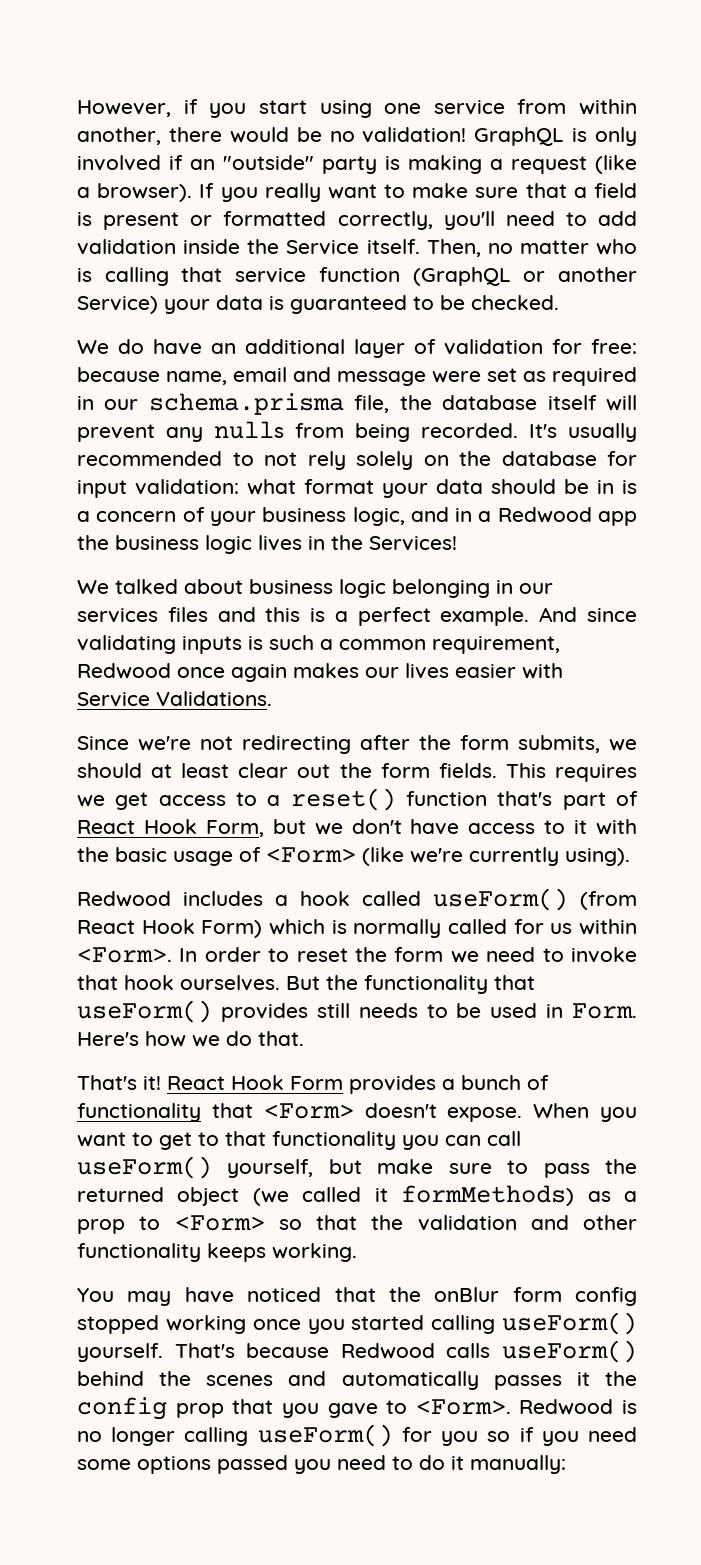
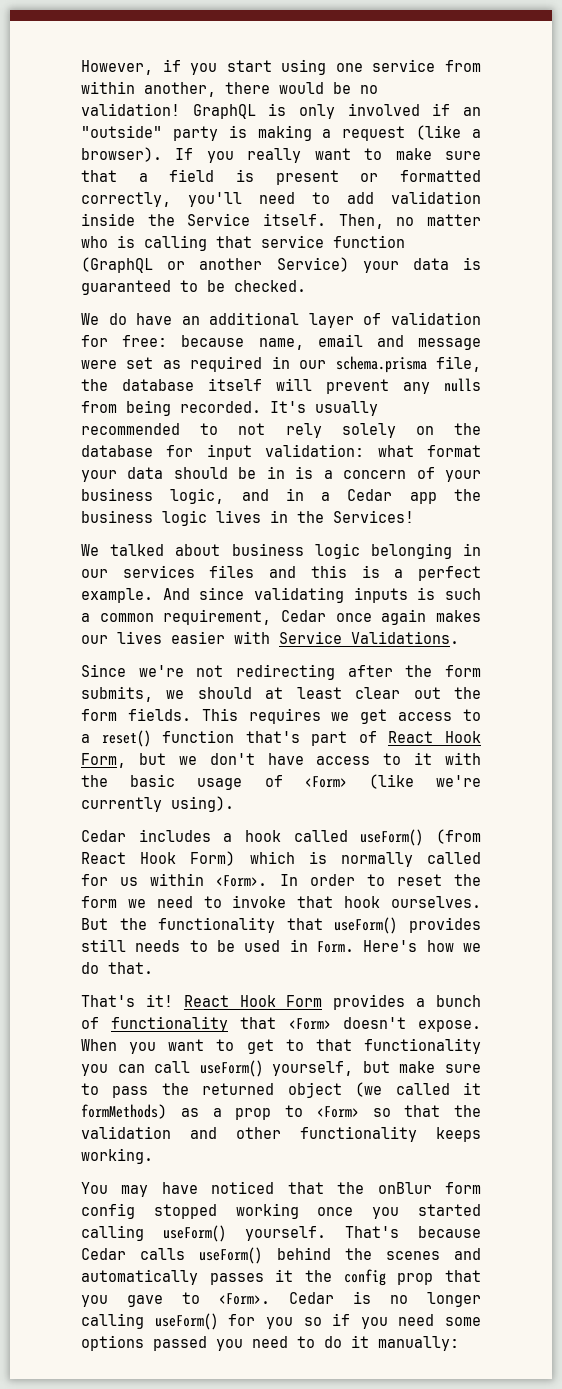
- It's usually recommended to not rely solely on the database for input validation: what format your data should be in is a concern of your business logic, and in a Redwood app the business logic lives in the Services!
+ It's usually recommended to not rely solely on the database for input validation: what format your data should be in is a concern of your business logic, and in a Cedar app the business logic lives in the Services!
- And since validating inputs is such a common requirement, Redwood once again makes our lives easier with Service Validations.
+ And since validating inputs is such a common requirement, Cedar once again makes our lives easier with Service Validations.
- Redwood includes a hook called useForm() (from React Hook Form) which is normally called for us within <Form>.
+ Cedar includes a hook called useForm() (from React Hook Form) which is normally called for us within <Form>.
- That's because Redwood calls useForm() behind the scenes and automatically passes it the config prop that you gave to <Form>.
+ That's because Cedar calls useForm() behind the scenes and automatically passes it the config prop that you gave to <Form>.
- Redwood is no longer calling useForm() for you so if you need some options passed you need to do it manually:
+ Cedar is no longer calling useForm() for you so if you need some options passed you need to do it manually:

